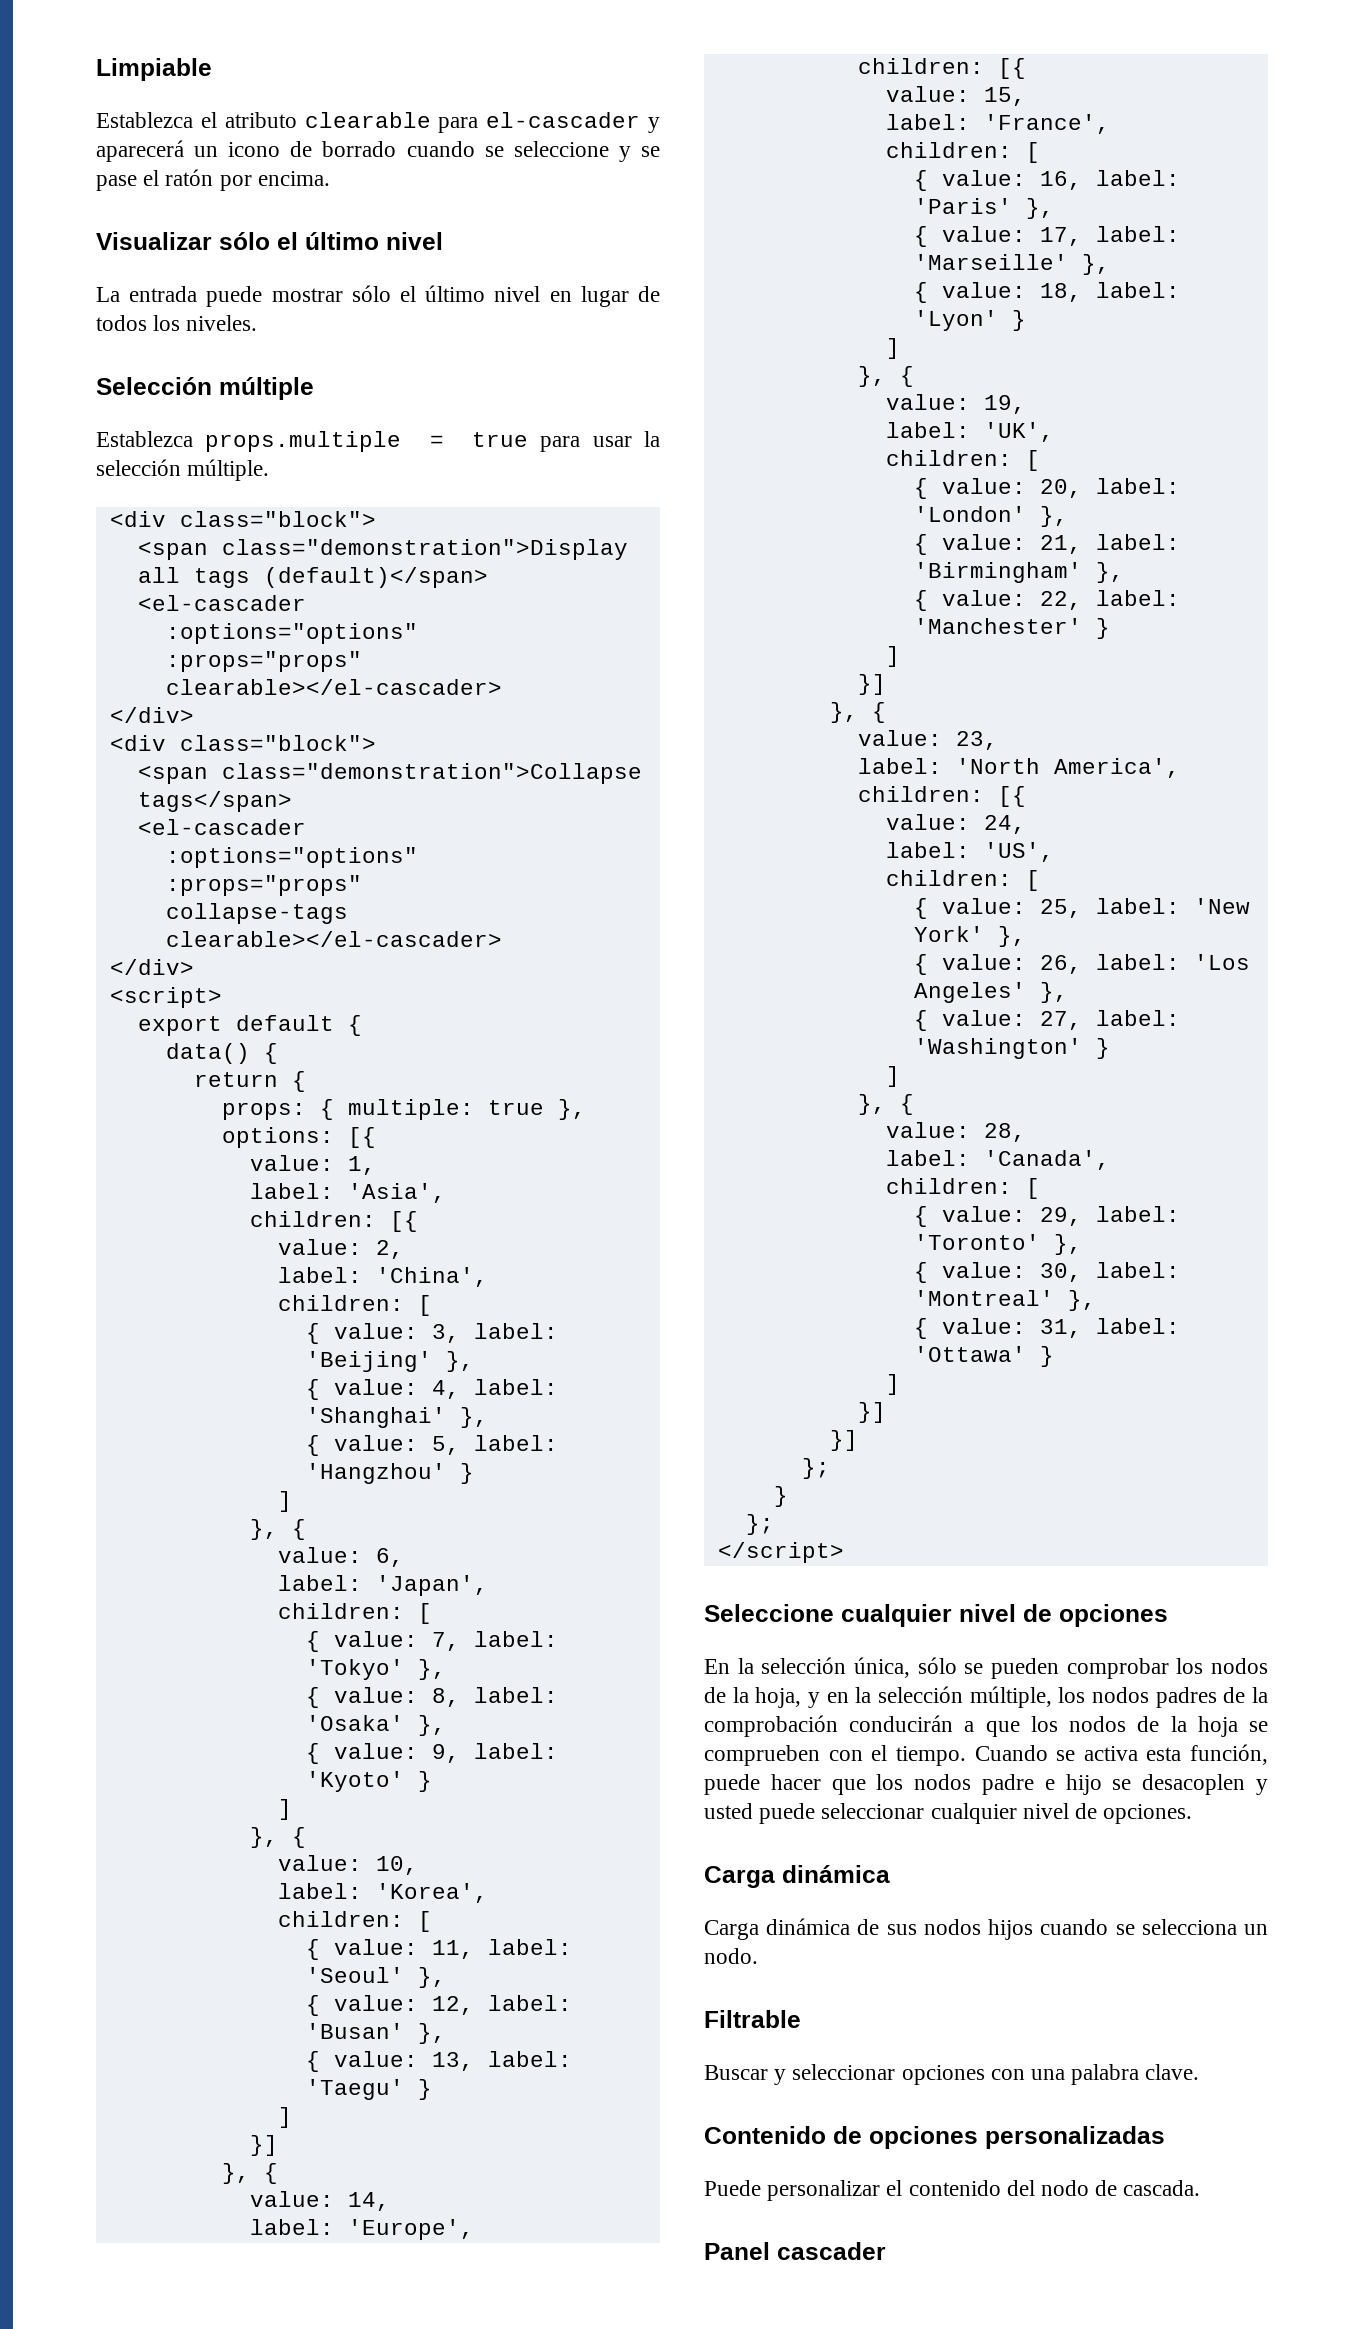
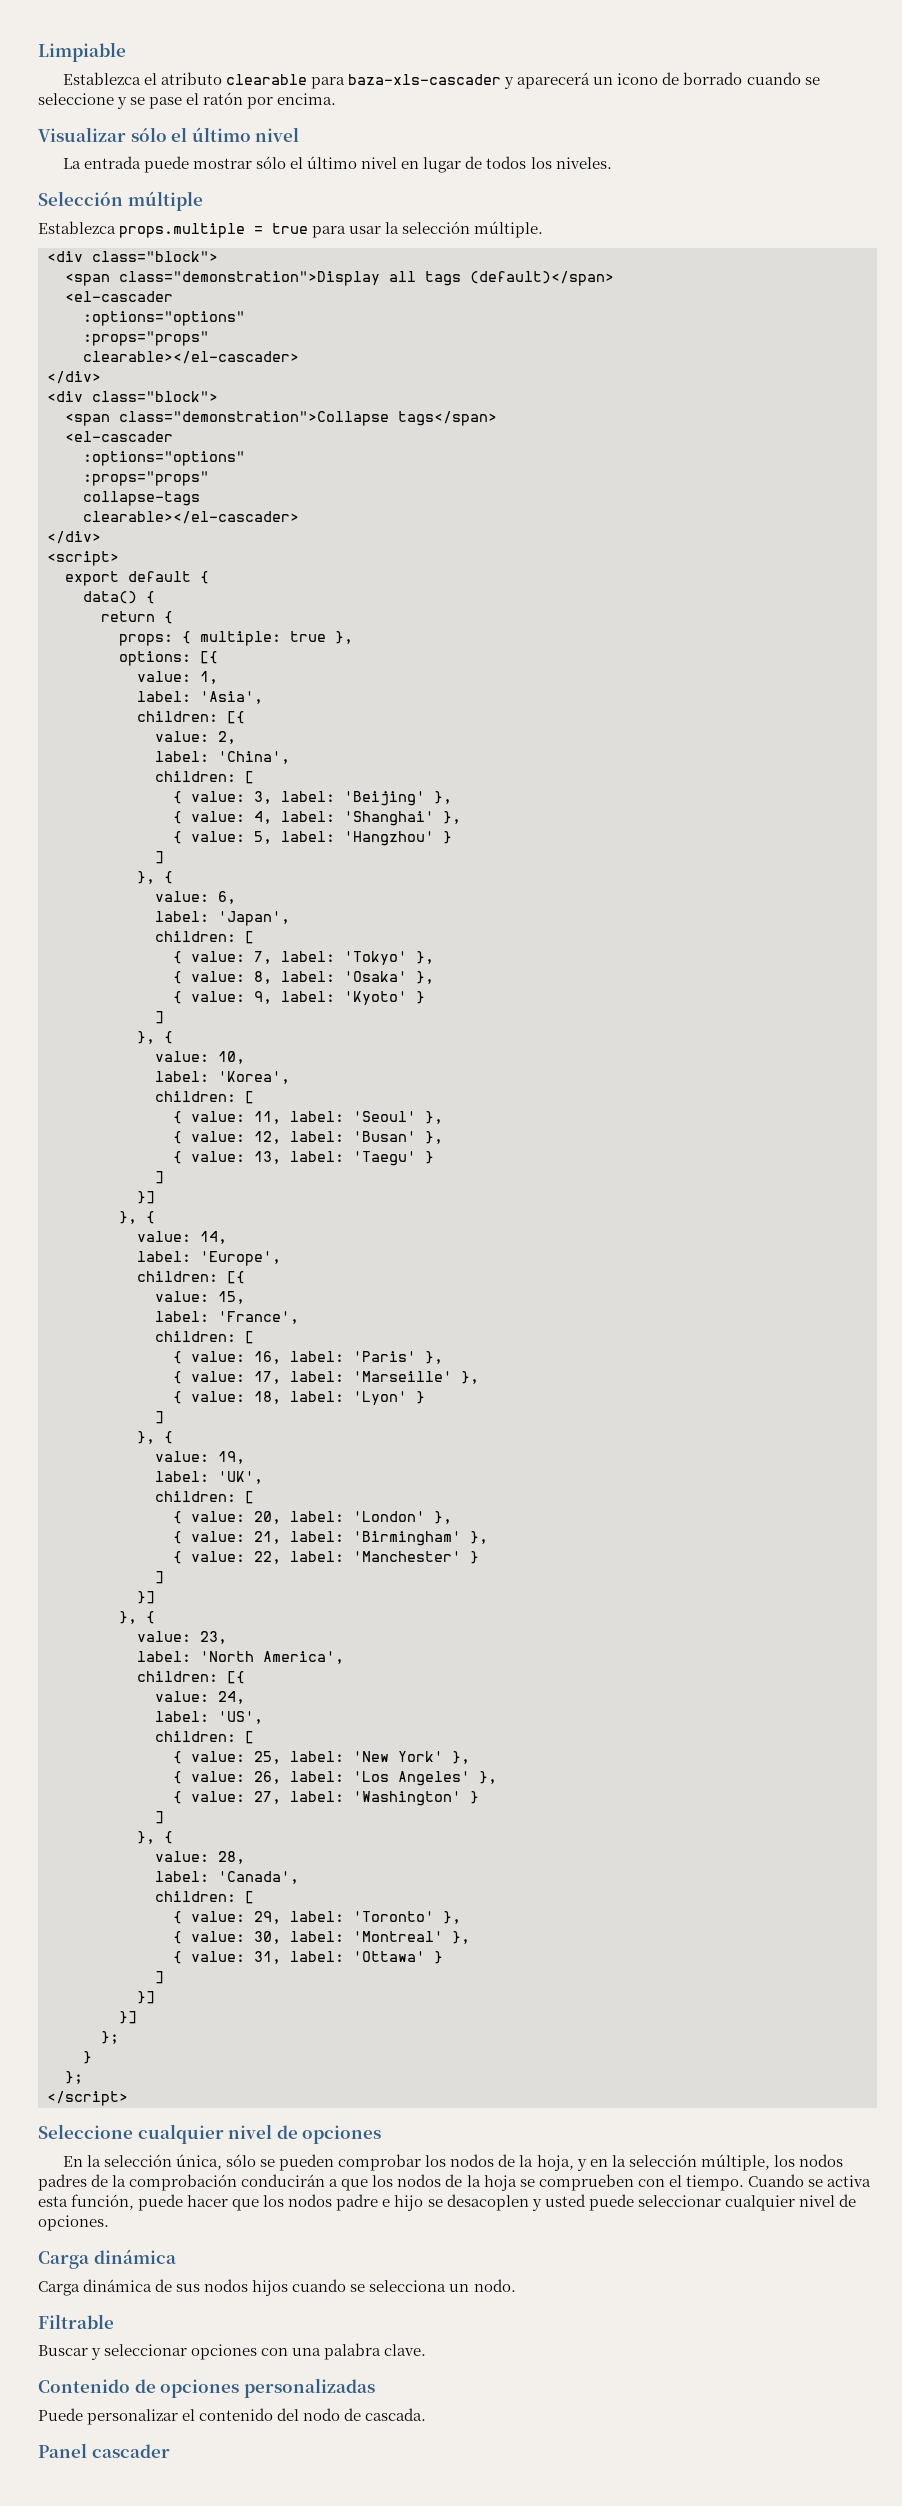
- Establezca el atributo clearable para el-cascader y aparecerá un icono de borrado cuando se seleccione y se pase el ratón por encima.
+ Establezca el atributo clearable para baza-xls-cascader y aparecerá un icono de borrado cuando se seleccione y se pase el ratón por encima.

